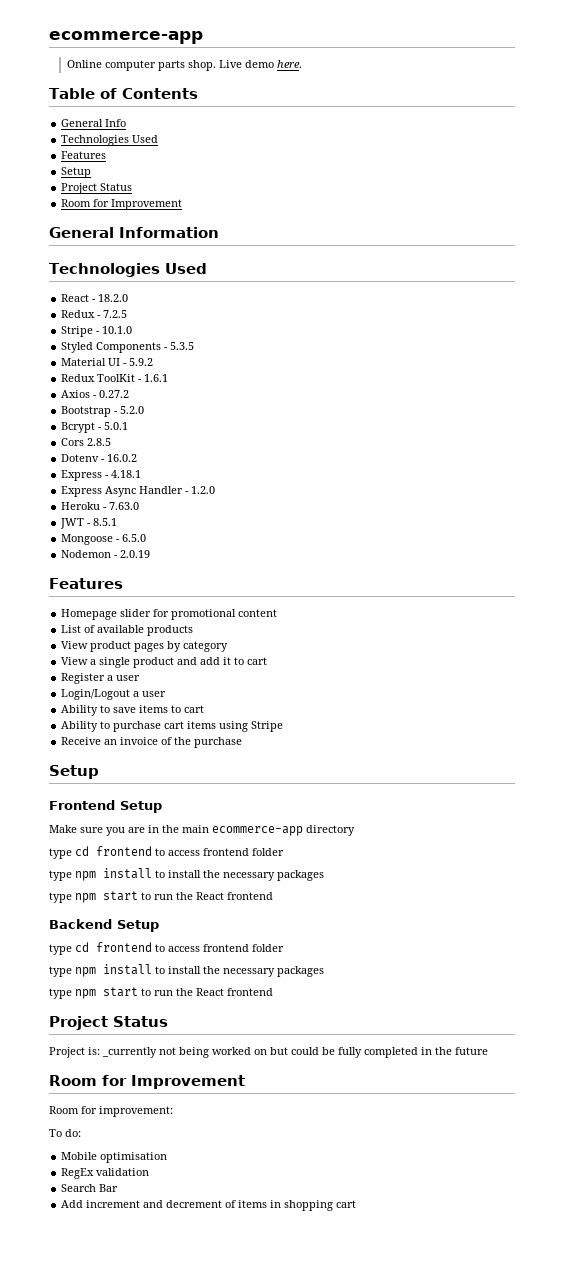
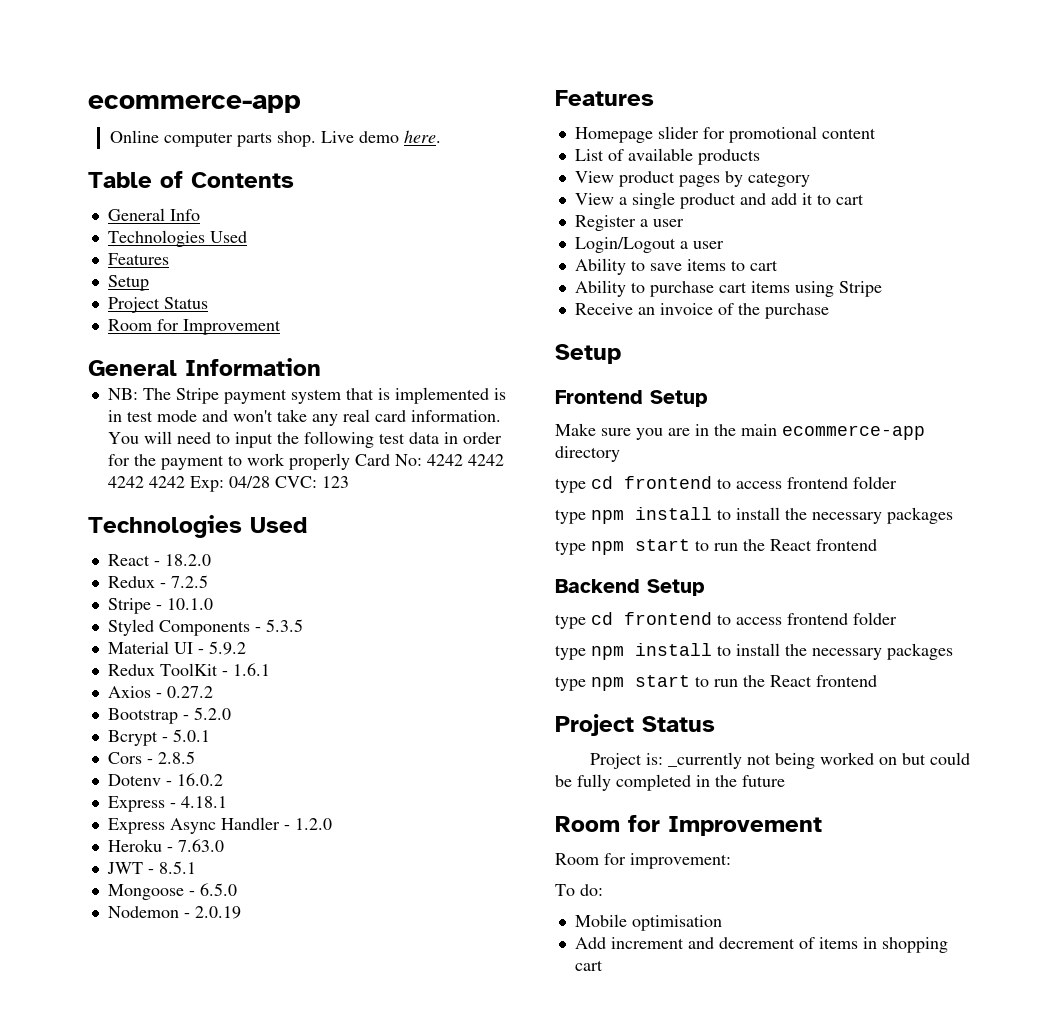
+ NB: The Stripe payment system that is implemented is in test mode and won't take any real card information. You will need to input the following test data in order for the payment to work properly Card No: 4242 4242 4242 4242 Exp: 04/28 CVC: 123
- Cors 2.8.5
+ Cors - 2.8.5
- RegEx validation
- Search Bar

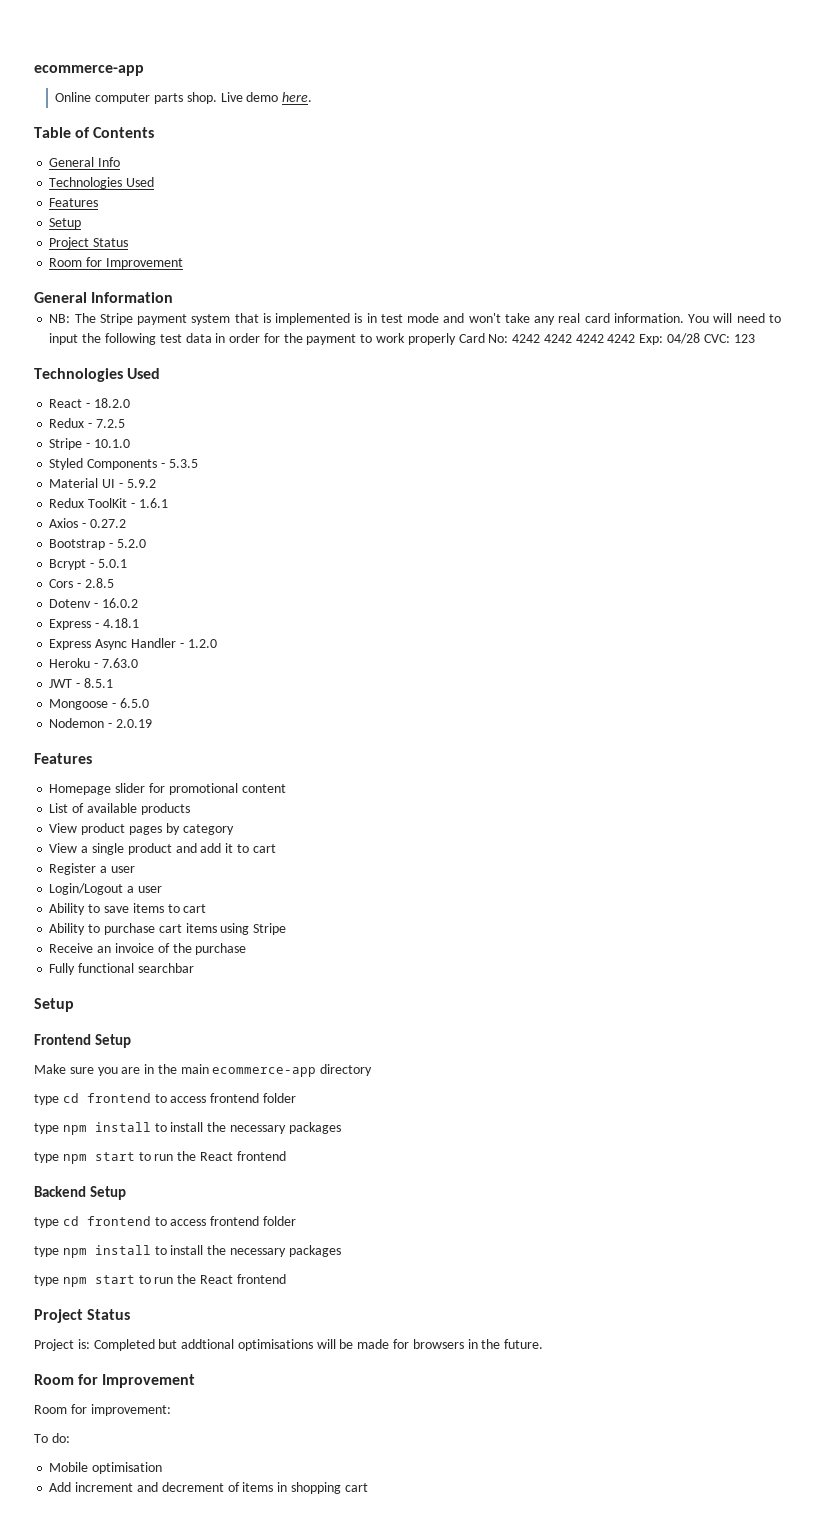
+ Fully functional searchbar
- Project is: _currently not being worked on but could be fully completed in the future
+ Project is: Completed but addtional optimisations will be made for browsers in the future.

